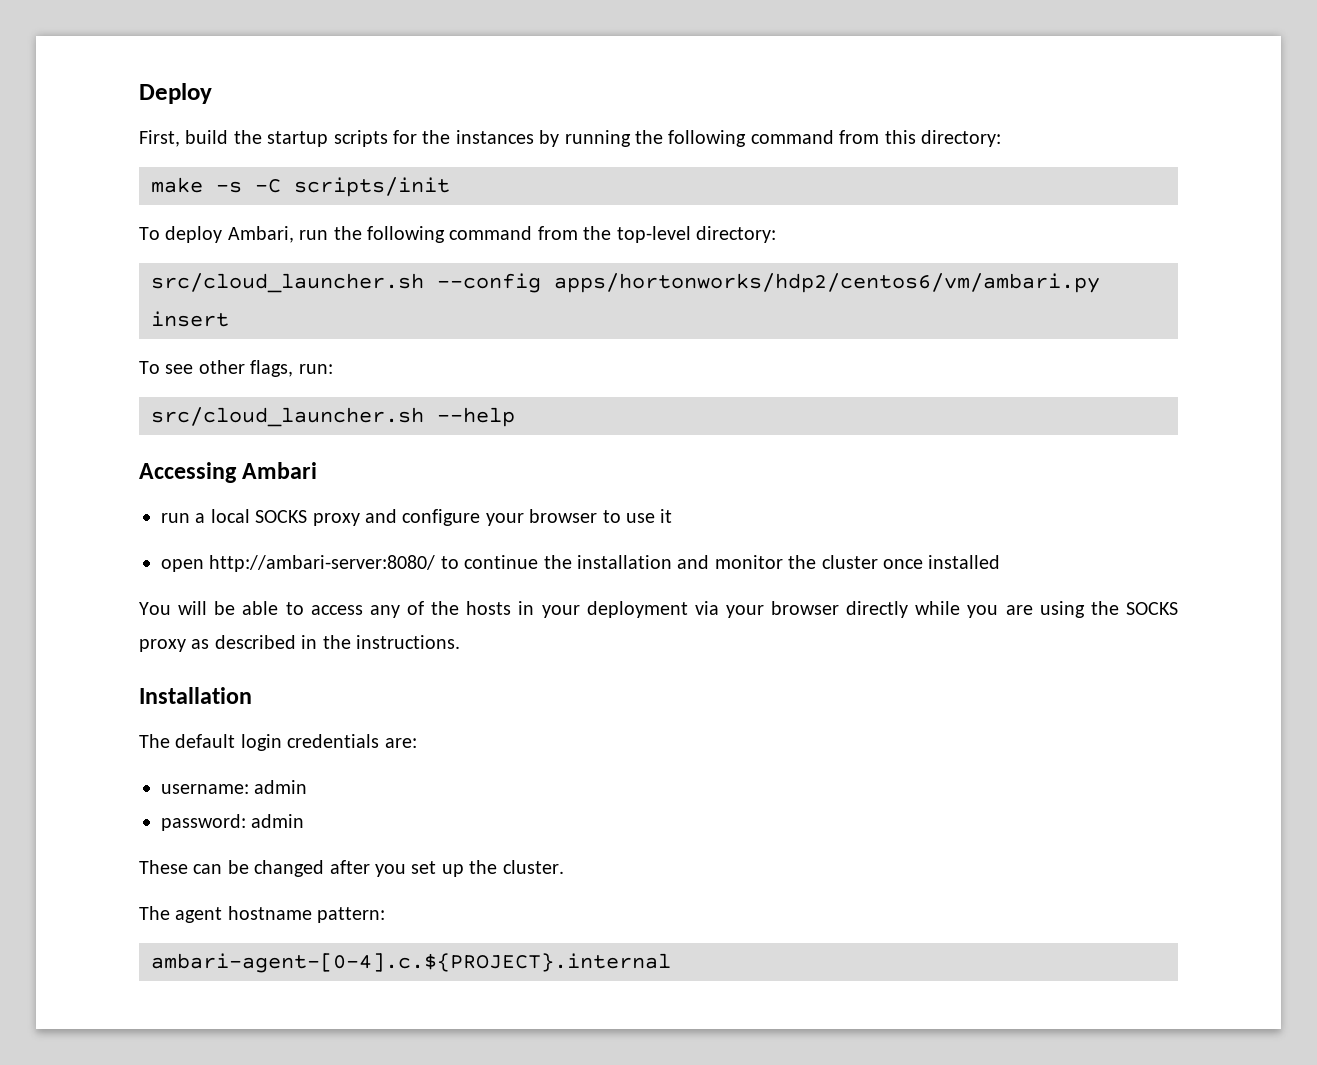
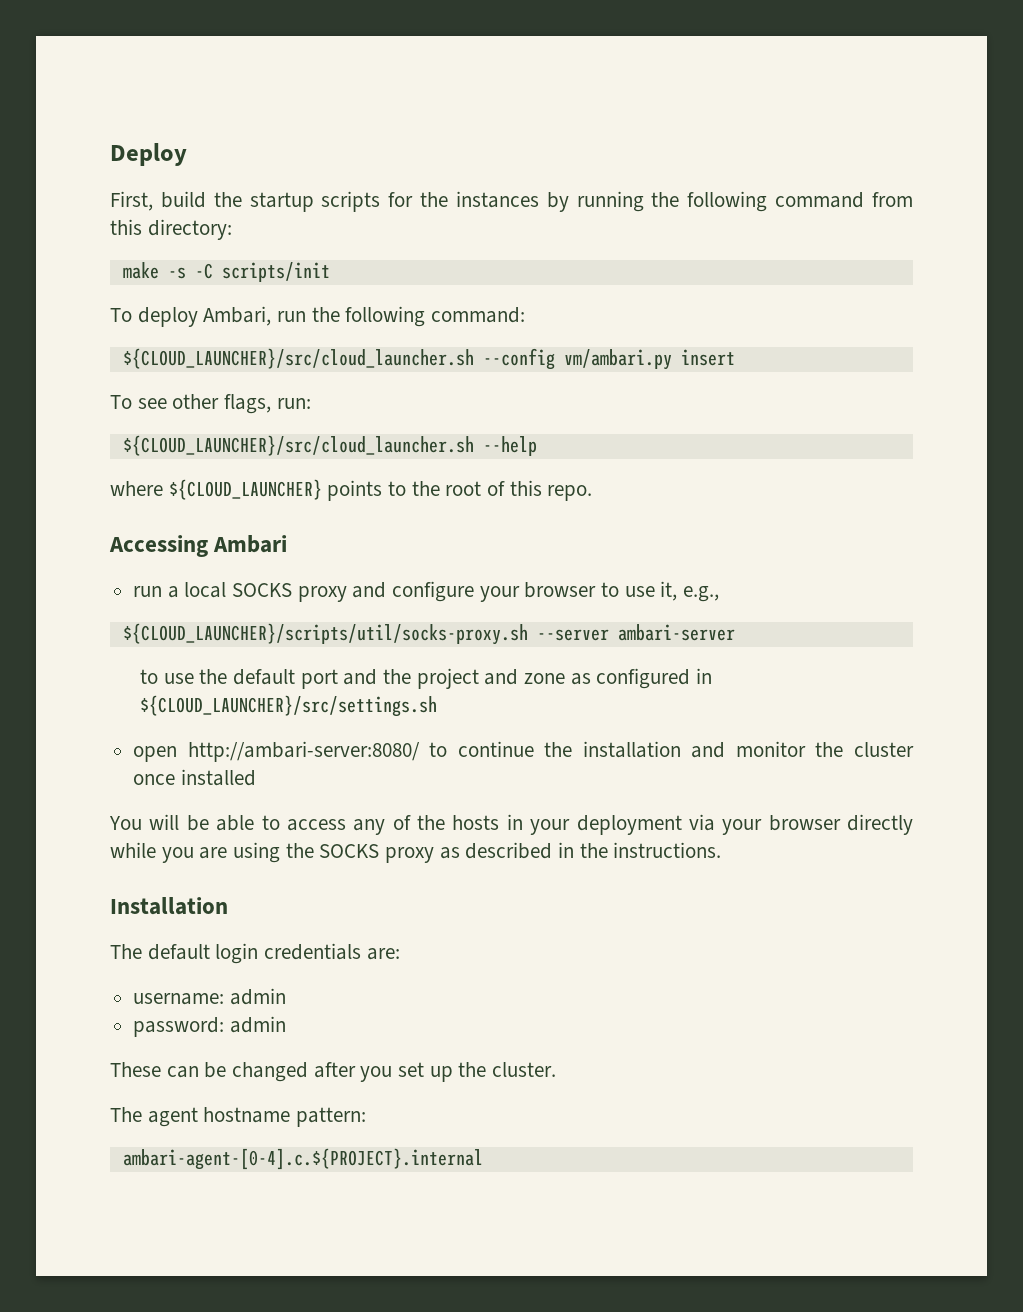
- To deploy Ambari, run the following command from the top-level directory:
- src/cloud_launcher.sh --config apps/hortonworks/hdp2/centos6/vm/ambari.py insert
+ To deploy Ambari, run the following command:
+ ${CLOUD_LAUNCHER}/src/cloud_launcher.sh --config vm/ambari.py insert
- src/cloud_launcher.sh --help
+ ${CLOUD_LAUNCHER}/src/cloud_launcher.sh --help
+ where ${CLOUD_LAUNCHER} points to the root of this repo.
- run a local SOCKS proxy and configure your browser to use it
+ run a local SOCKS proxy and configure your browser to use it, e.g.,
+ ${CLOUD_LAUNCHER}/scripts/util/socks-proxy.sh --server ambari-server
+ to use the default port and the project and zone as configured in ${CLOUD_LAUNCHER}/src/settings.sh

